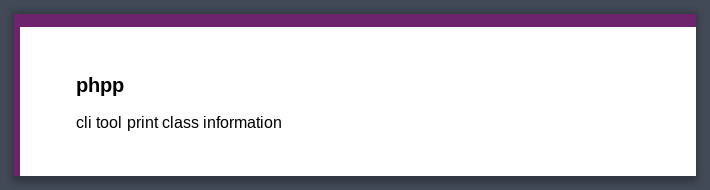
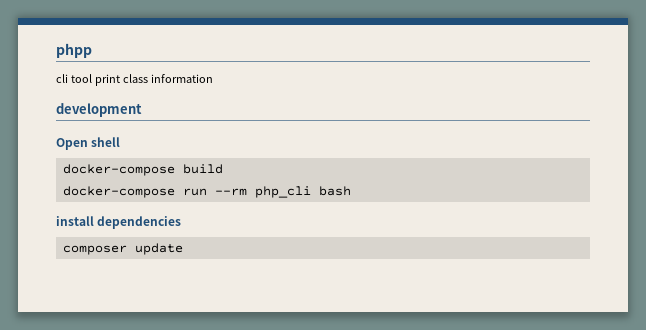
+ development
+ Open shell
+ docker-compose build
+ docker-compose run --rm php_cli bash
+ install dependencies
+ composer update

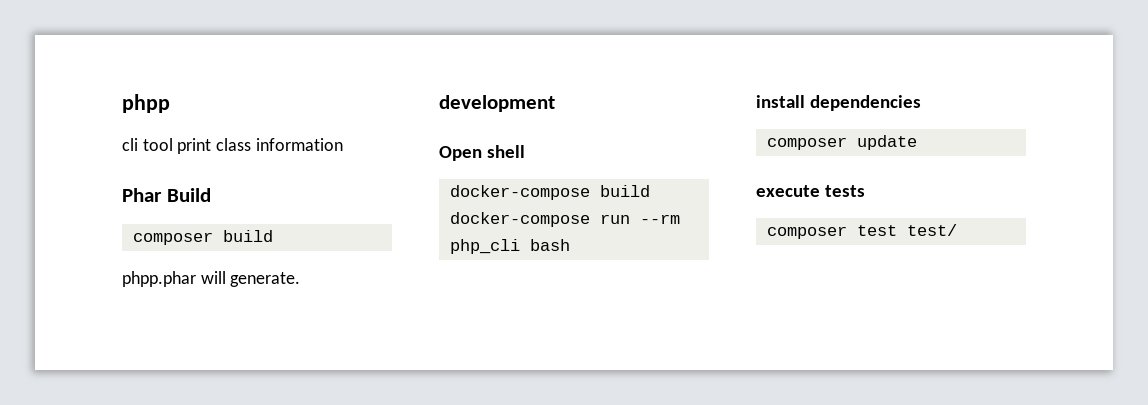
+ Phar Build
+ composer build
+ phpp.phar will generate.
+ execute tests
+ composer test test/

